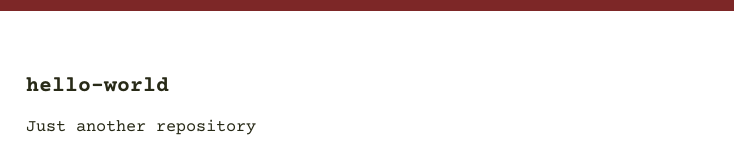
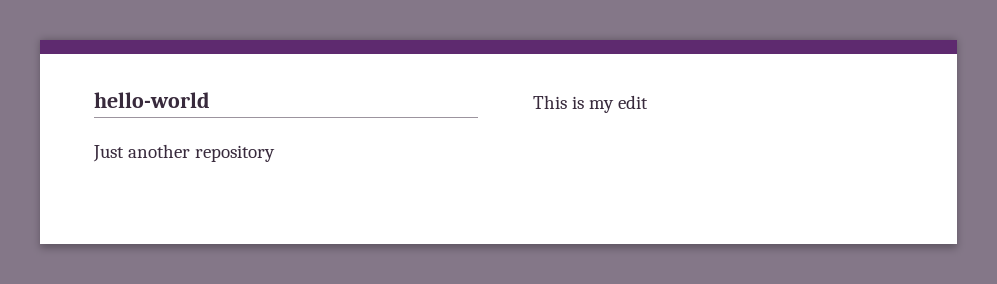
+ This is my edit

